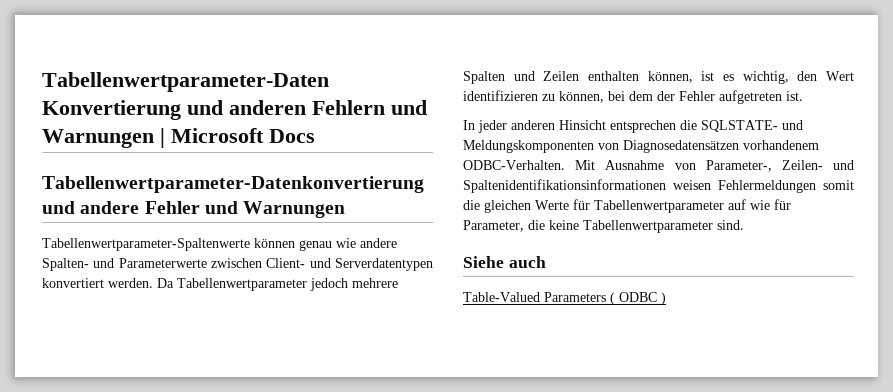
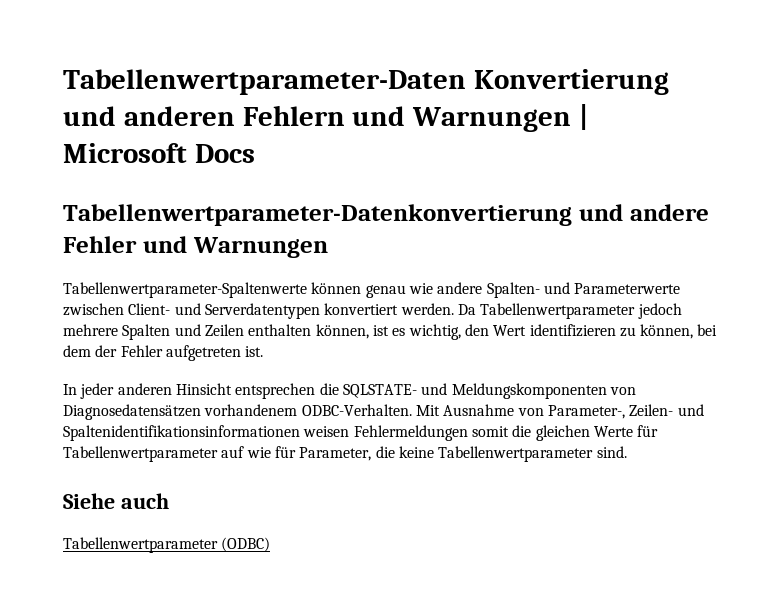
- Table-Valued Parameters ( ODBC )
+ Tabellenwertparameter (ODBC)

